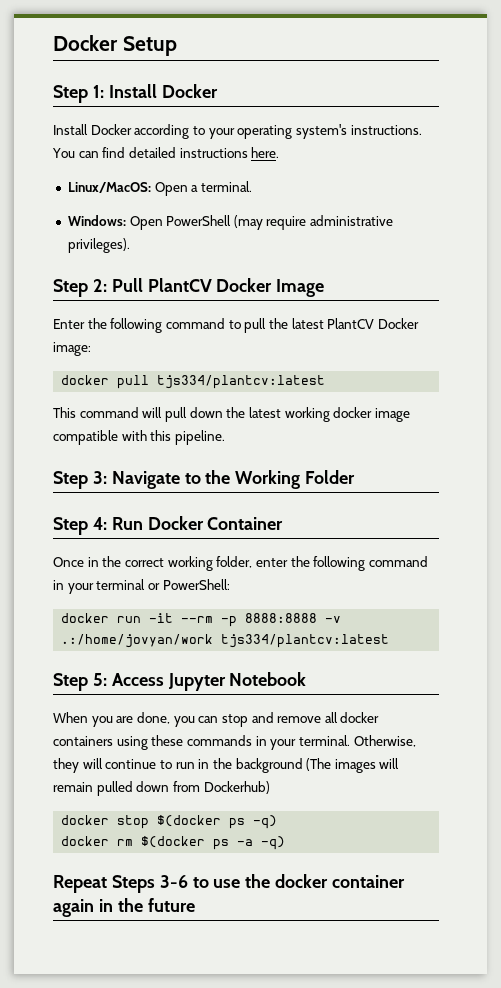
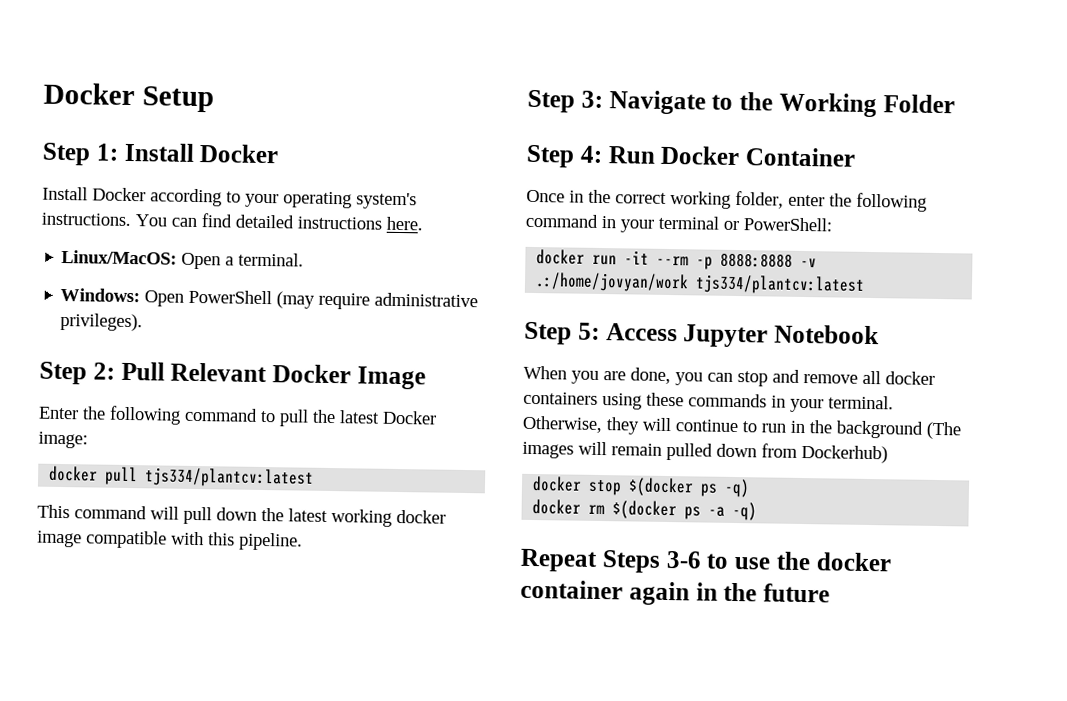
- Step 2: Pull PlantCV Docker Image
+ Step 2: Pull Relevant Docker Image
- Enter the following command to pull the latest PlantCV Docker image:
+ Enter the following command to pull the latest Docker image:

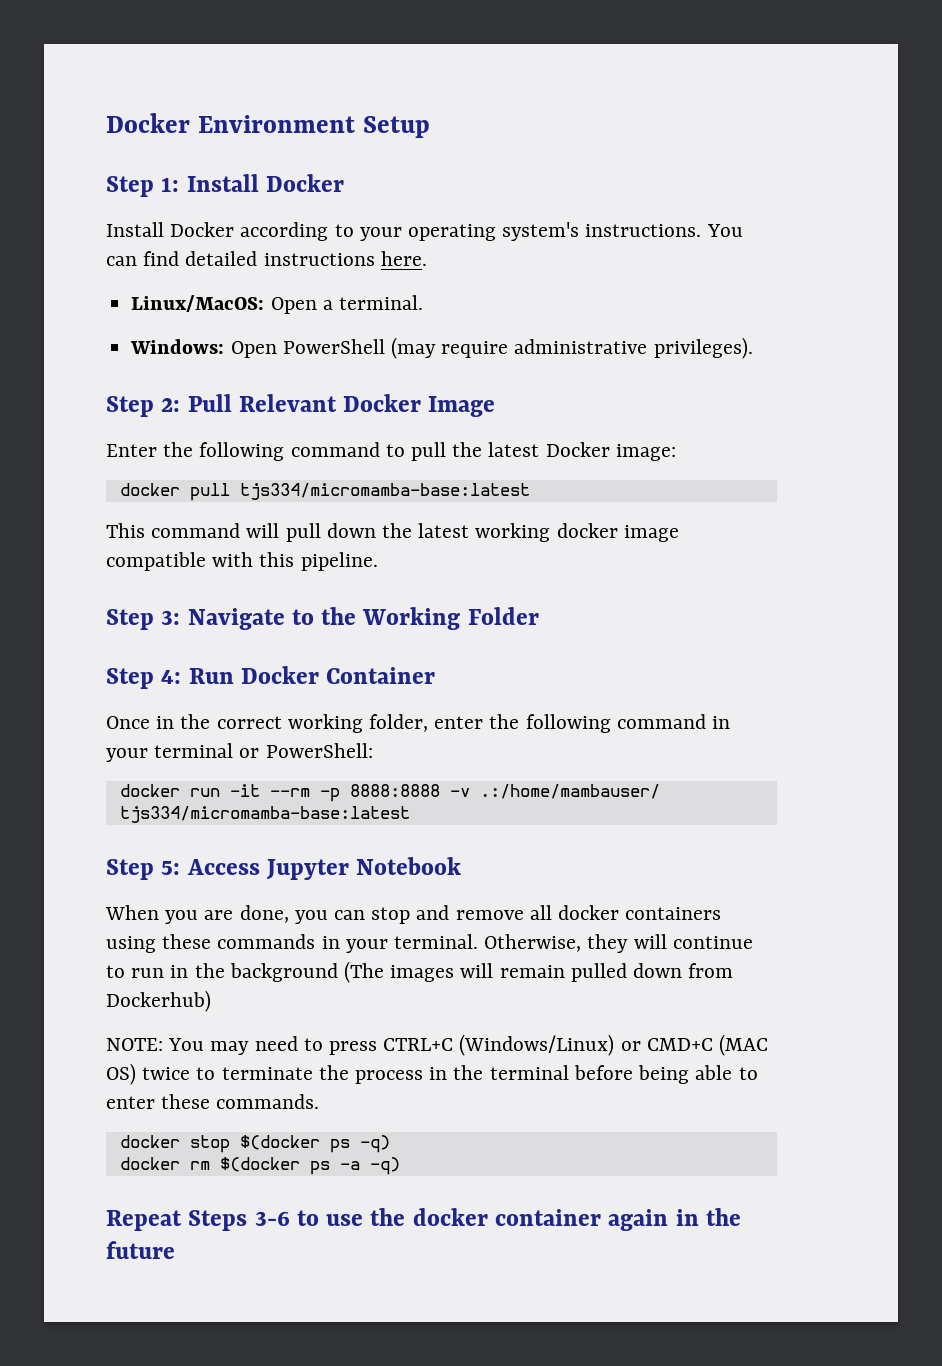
- Docker Setup
+ Docker Environment Setup
- docker pull tjs334/plantcv:latest
+ docker pull tjs334/micromamba-base:latest
- docker run -it --rm -p 8888:8888 -v .:/home/jovyan/work tjs334/plantcv:latest
+ docker run -it --rm -p 8888:8888 -v .:/home/mambauser/ tjs334/micromamba-base:latest
+ NOTE: You may need to press CTRL+C (Windows/Linux) or CMD+C (MAC OS) twice to terminate the process in the terminal before being able to enter these commands.

